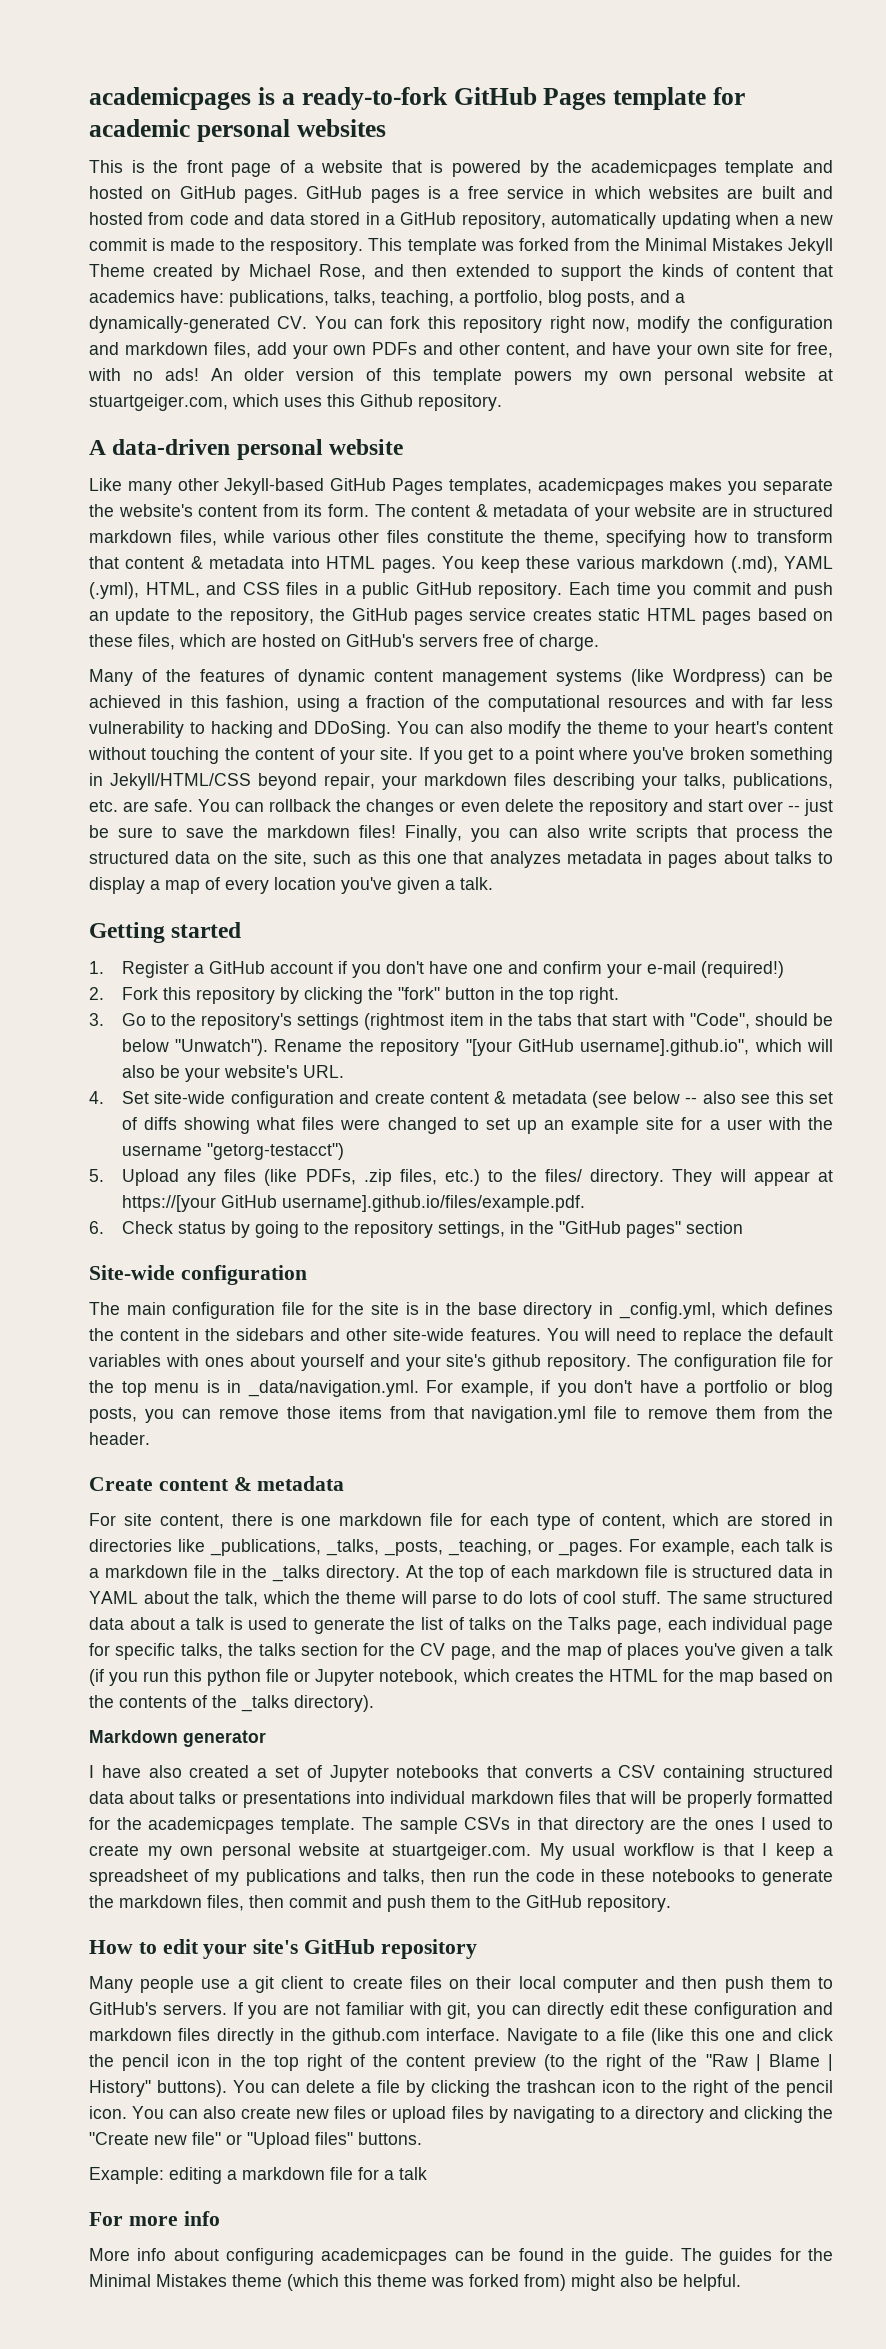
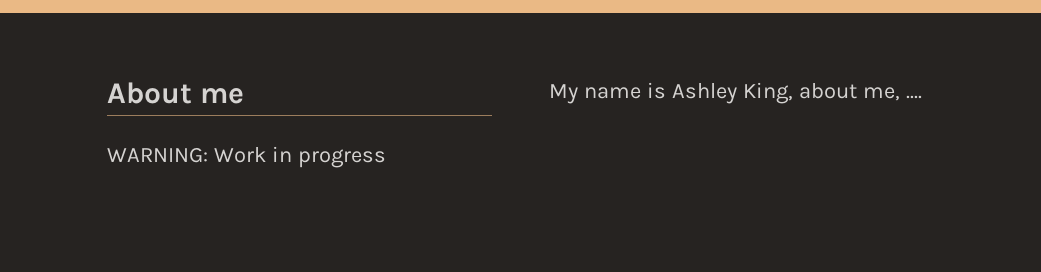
- academicpages is a ready-to-fork GitHub Pages template for academic personal websites
- This is the front page of a website that is powered by the academicpages template and hosted on GitHub pages. GitHub pages is a free service in which websites are built and hosted from code and data stored in a GitHub repository, automatically updating when a new commit is made to the respository. This template was forked from the Minimal Mistakes Jekyll Theme created by Michael Rose, and then extended to support the kinds of content that academics have: publications, talks, teaching, a portfolio, blog posts, and a dynamically-generated CV. You can fork this repository right now, modify the configuration and markdown files, add your own PDFs and other content, and have your own site for free, with no ads! An older version of this template powers my own personal website at stuartgeiger.com, which uses this Github repository.
- A data-driven personal website
- Like many other Jekyll-based GitHub Pages templates, academicpages makes you separate the website's content from its form. The content & metadata of your website are in structured markdown files, while various other files constitute the theme, specifying how to transform that content & metadata into HTML pages. You keep these various markdown (.md), YAML (.yml), HTML, and CSS files in a public GitHub repository. Each time you commit and push an update to the repository, the GitHub pages service creates static HTML pages based on these files, which are hosted on GitHub's servers free of charge.
- Many of the features of dynamic content management systems (like Wordpress) can be achieved in this fashion, using a fraction of the computational resources and with far less vulnerability to hacking and DDoSing. You can also modify the theme to your heart's content without touching the content of your site. If you get to a point where you've broken something in Jekyll/HTML/CSS beyond repair, your markdown files describing your talks, publications, etc. are safe. You can rollback the changes or even delete the repository and start over -- just be sure to save the markdown files! Finally, you can also write scripts that process the structured data on the site, such as this one that analyzes metadata in pages about talks to display a map of every location you've given a talk.
- Getting started
- 1. Register a GitHub account if you don't have one and confirm your e-mail (required!)
- 2. Fork this repository by clicking the "fork" button in the top right.
- 3. Go to the repository's settings (rightmost item in the tabs that start with "Code", should be below "Unwatch"). Rename the repository "[your GitHub username].github.io", which will also be your website's URL.
- 4. Set site-wide configuration and create content & metadata (see below -- also see this set of diffs showing what files were changed to set up an example site for a user with the username "getorg-testacct")
- 5. Upload any files (like PDFs, .zip files, etc.) to the files/ directory. They will appear at https://[your GitHub username].github.io/files/example.pdf.
- 6. Check status by going to the repository settings, in the "GitHub pages" section
- Site-wide configuration
- The main configuration file for the site is in the base directory in _config.yml, which defines the content in the sidebars and other site-wide features. You will need to replace the default variables with ones about yourself and your site's github repository. The configuration file for the top menu is in _data/navigation.yml. For example, if you don't have a portfolio or blog posts, you can remove those items from that navigation.yml file to remove them from the header.
- Create content & metadata
- For site content, there is one markdown file for each type of content, which are stored in directories like _publications, _talks, _posts, _teaching, or _pages. For example, each talk is a markdown file in the _talks directory. At the top of each markdown file is structured data in YAML about the talk, which the theme will parse to do lots of cool stuff. The same structured data about a talk is used to generate the list of talks on the Talks page, each individual page for specific talks, the talks section for the CV page, and the map of places you've given a talk (if you run this python file or Jupyter notebook, which creates the HTML for the map based on the contents of the _talks directory).
- Markdown generator
- I have also created a set of Jupyter notebooks that converts a CSV containing structured data about talks or presentations into individual markdown files that will be properly formatted for the academicpages template. The sample CSVs in that directory are the ones I used to create my own personal website at stuartgeiger.com. My usual workflow is that I keep a spreadsheet of my publications and talks, then run the code in these notebooks to generate the markdown files, then commit and push them to the GitHub repository.
- How to edit your site's GitHub repository
- Many people use a git client to create files on their local computer and then push them to GitHub's servers. If you are not familiar with git, you can directly edit these configuration and markdown files directly in the github.com interface. Navigate to a file (like this one and click the pencil icon in the top right of the content preview (to the right of the "Raw | Blame | History" buttons). You can delete a file by clicking the trashcan icon to the right of the pencil icon. You can also create new files or upload files by navigating to a directory and clicking the "Create new file" or "Upload files" buttons.
- Example: editing a markdown file for a talk
- For more info
- More info about configuring academicpages can be found in the guide. The guides for the Minimal Mistakes theme (which this theme was forked from) might also be helpful.
+ About me
+ WARNING: Work in progress
+ My name is Ashley King, about me, ....

